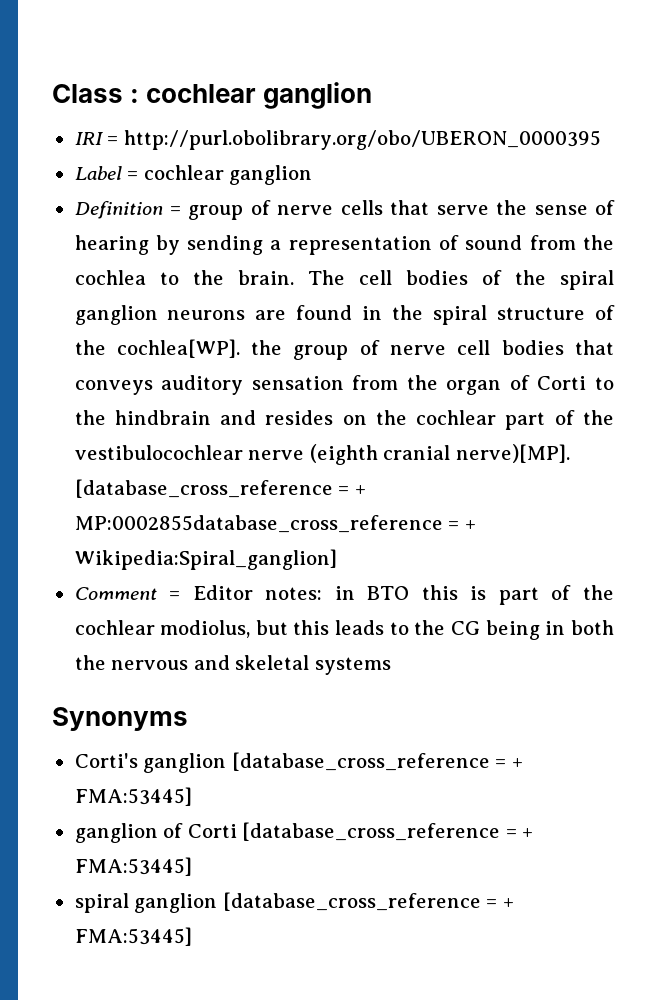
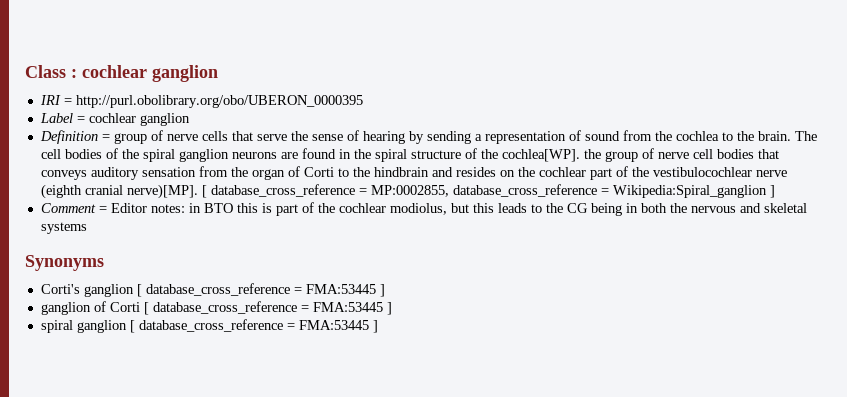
- [database_cross_reference = + MP:0002855database_cross_reference = + Wikipedia:Spiral_ganglion]
+ [ database_cross_reference = MP:0002855, database_cross_reference = Wikipedia:Spiral_ganglion ]
- Corti's ganglion [database_cross_reference = + FMA:53445]
- ganglion of Corti [database_cross_reference = + FMA:53445]
- spiral ganglion [database_cross_reference = + FMA:53445]
+ Corti's ganglion [ database_cross_reference = FMA:53445 ]
+ ganglion of Corti [ database_cross_reference = FMA:53445 ]
+ spiral ganglion [ database_cross_reference = FMA:53445 ]

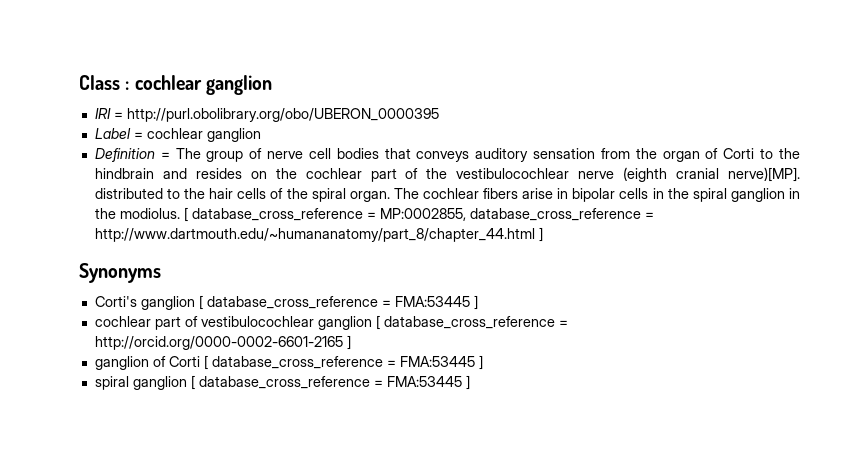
- Definition = group of nerve cells that serve the sense of hearing by sending a representation of sound from the cochlea to the brain. The cell bodies of the spiral ganglion neurons are found in the spiral structure of the cochlea[WP]. the group of nerve cell bodies that conveys auditory sensation from the organ of Corti to the hindbrain and resides on the cochlear part of the vestibulocochlear nerve (eighth cranial nerve)[MP].
+ Definition = The group of nerve cell bodies that conveys auditory sensation from the organ of Corti to the hindbrain and resides on the cochlear part of the vestibulocochlear nerve (eighth cranial nerve)[MP]. distributed to the hair cells of the spiral organ. The cochlear fibers arise in bipolar cells in the spiral ganglion in the modiolus.
- [ database_cross_reference = MP:0002855, database_cross_reference = Wikipedia:Spiral_ganglion ]
- Comment = Editor notes: in BTO this is part of the cochlear modiolus, but this leads to the CG being in both the nervous and skeletal systems
+ [ database_cross_reference = MP:0002855, database_cross_reference = http://www.dartmouth.edu/~humananatomy/part_8/chapter_44.html ]
+ cochlear part of vestibulocochlear ganglion [ database_cross_reference = http://orcid.org/0000-0002-6601-2165 ]

